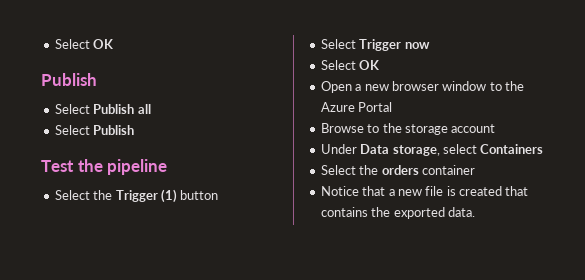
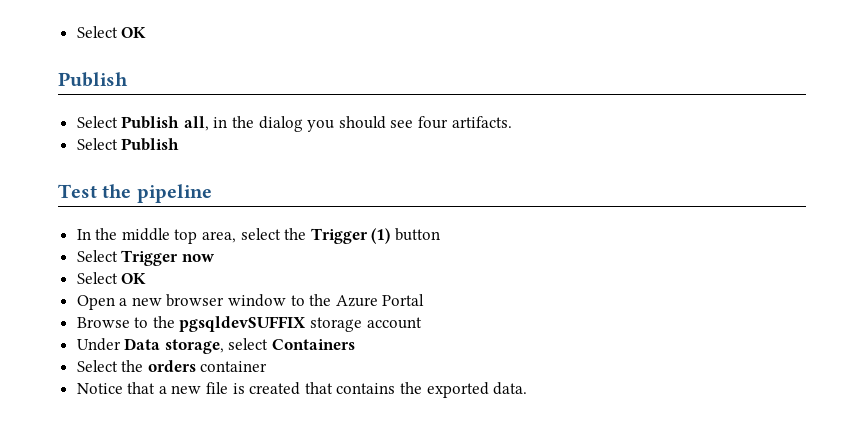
- Select Publish all
+ Select Publish all, in the dialog you should see four artifacts.
- Select the Trigger (1) button
+ In the middle top area, select the Trigger (1) button
- Browse to the storage account
+ Browse to the pgsqldevSUFFIX storage account

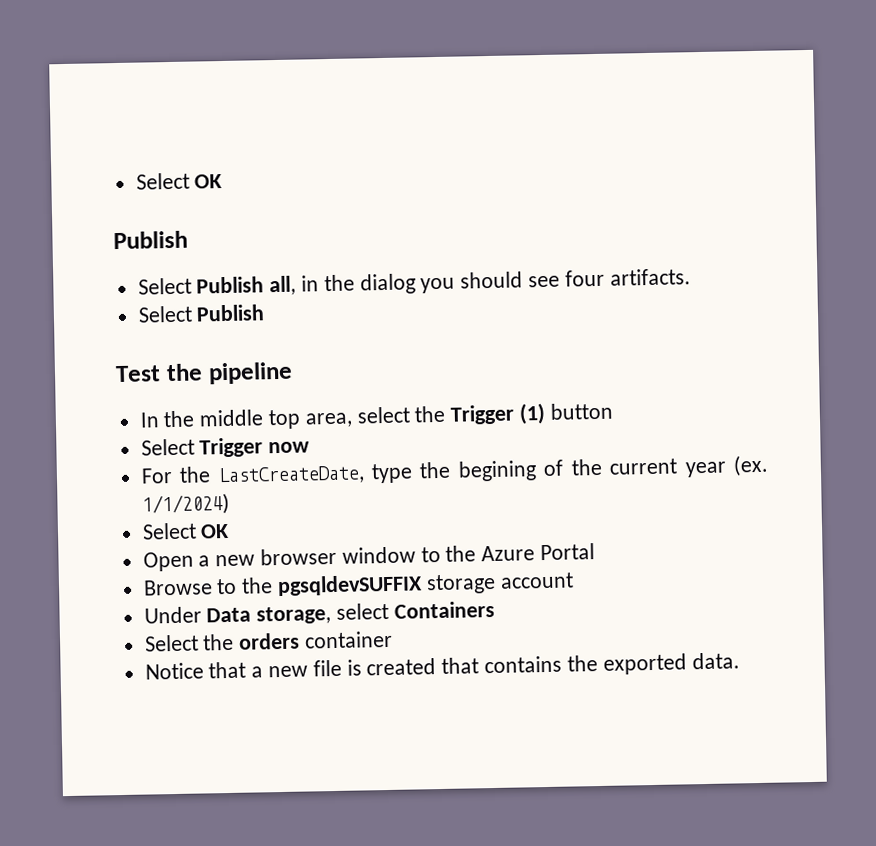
+ For the LastCreateDate, type the begining of the current year (ex. 1/1/2024)

